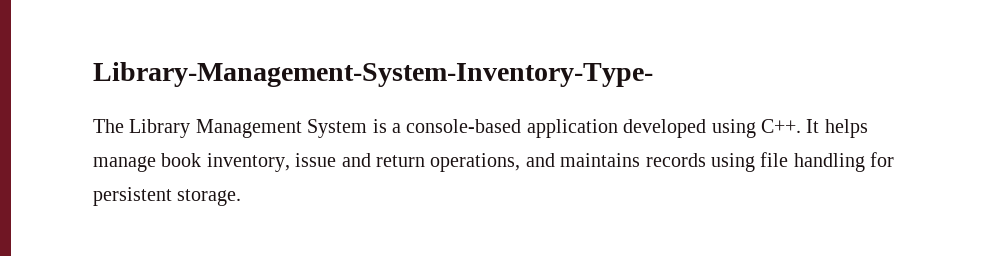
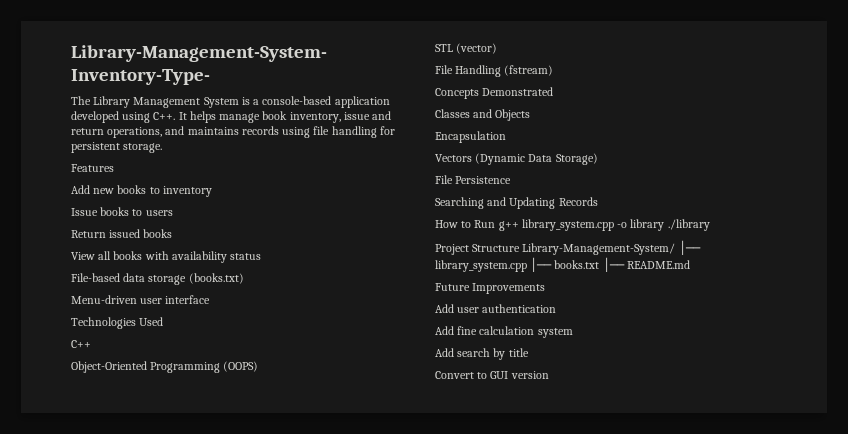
+ Features
+ Add new books to inventory
+ Issue books to users
+ Return issued books
+ View all books with availability status
+ File-based data storage (books.txt)
+ Menu-driven user interface
+ Technologies Used
+ C++
+ Object-Oriented Programming (OOPS)
+ STL (vector)
+ File Handling (fstream)
+ Concepts Demonstrated
+ Classes and Objects
+ Encapsulation
+ Vectors (Dynamic Data Storage)
+ File Persistence
+ Searching and Updating Records
+ How to Run g++ library_system.cpp -o library ./library
+ Project Structure Library-Management-System/ │── library_system.cpp │── books.txt │── README.md
+ Future Improvements
+ Add user authentication
+ Add fine calculation system
+ Add search by title
+ Convert to GUI version

